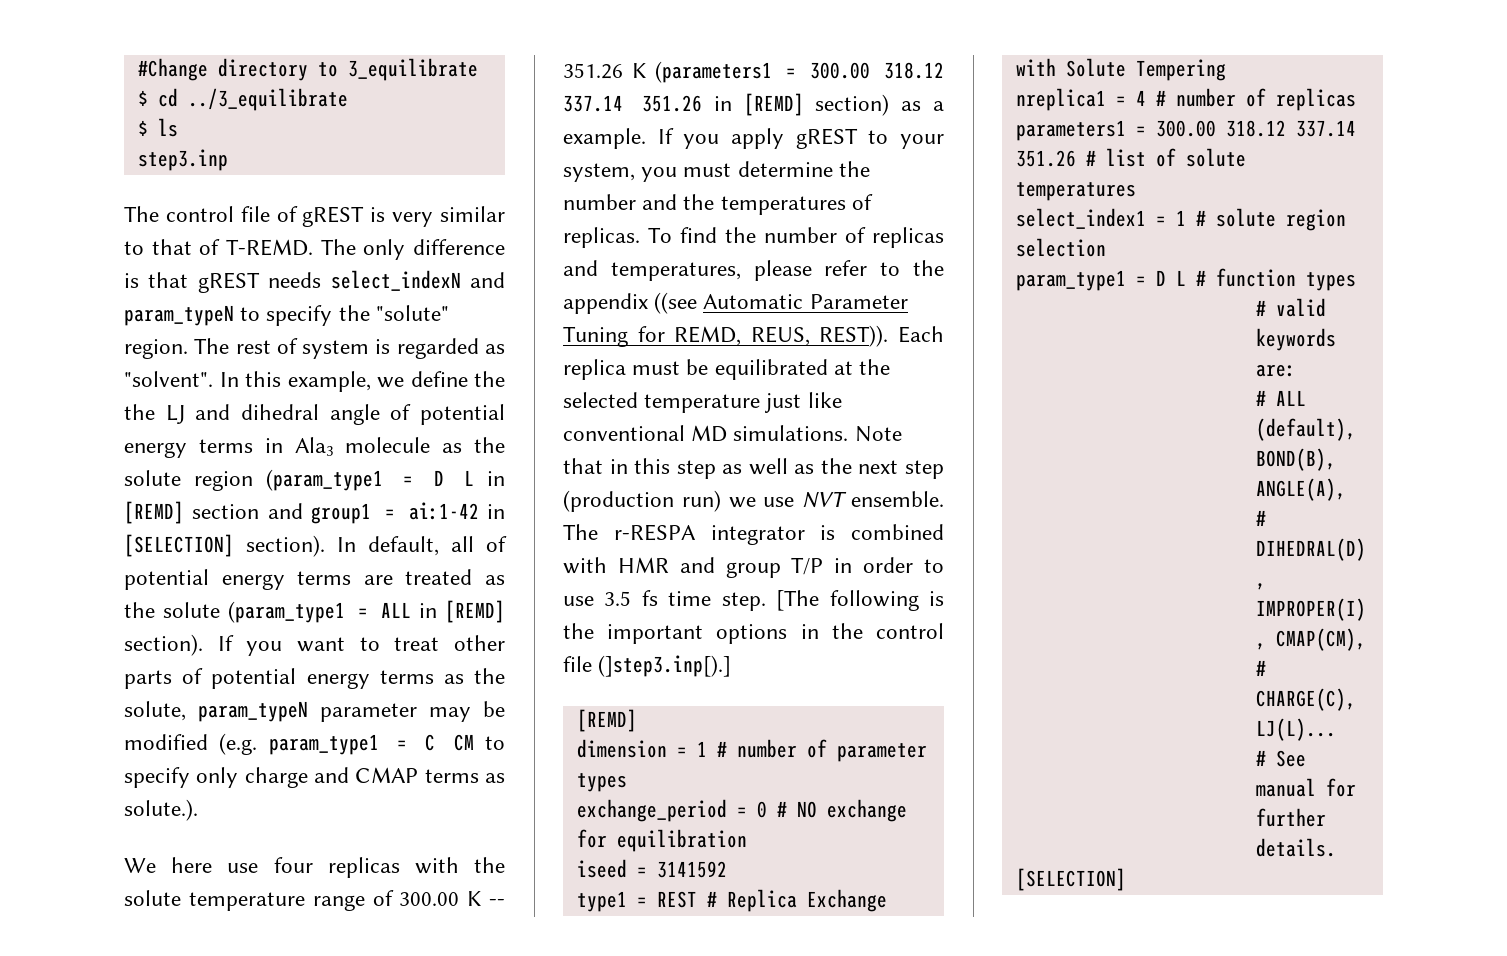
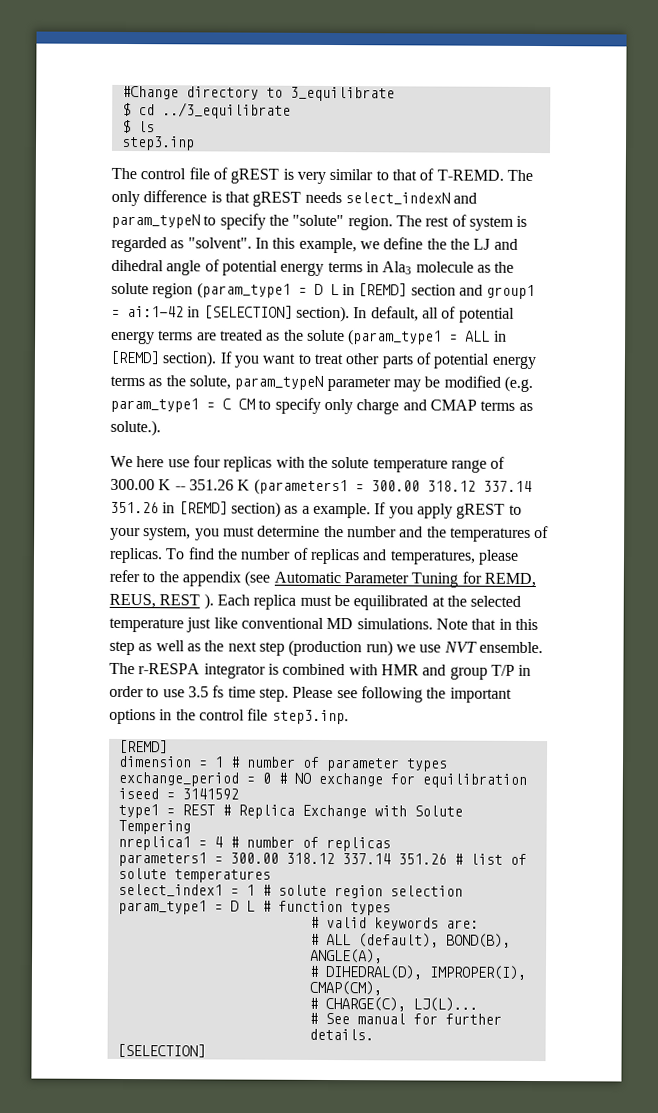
- To find the number of replicas and temperatures, please refer to the appendix ((see Automatic Parameter Tuning for REMD, REUS, REST)).
+ To find the number of replicas and temperatures, please refer to the appendix (see Automatic Parameter Tuning for REMD, REUS, REST ).
- [The following is the important options in the control file (]step3.inp[).]
+ Please see following the important options in the control file step3.inp.

